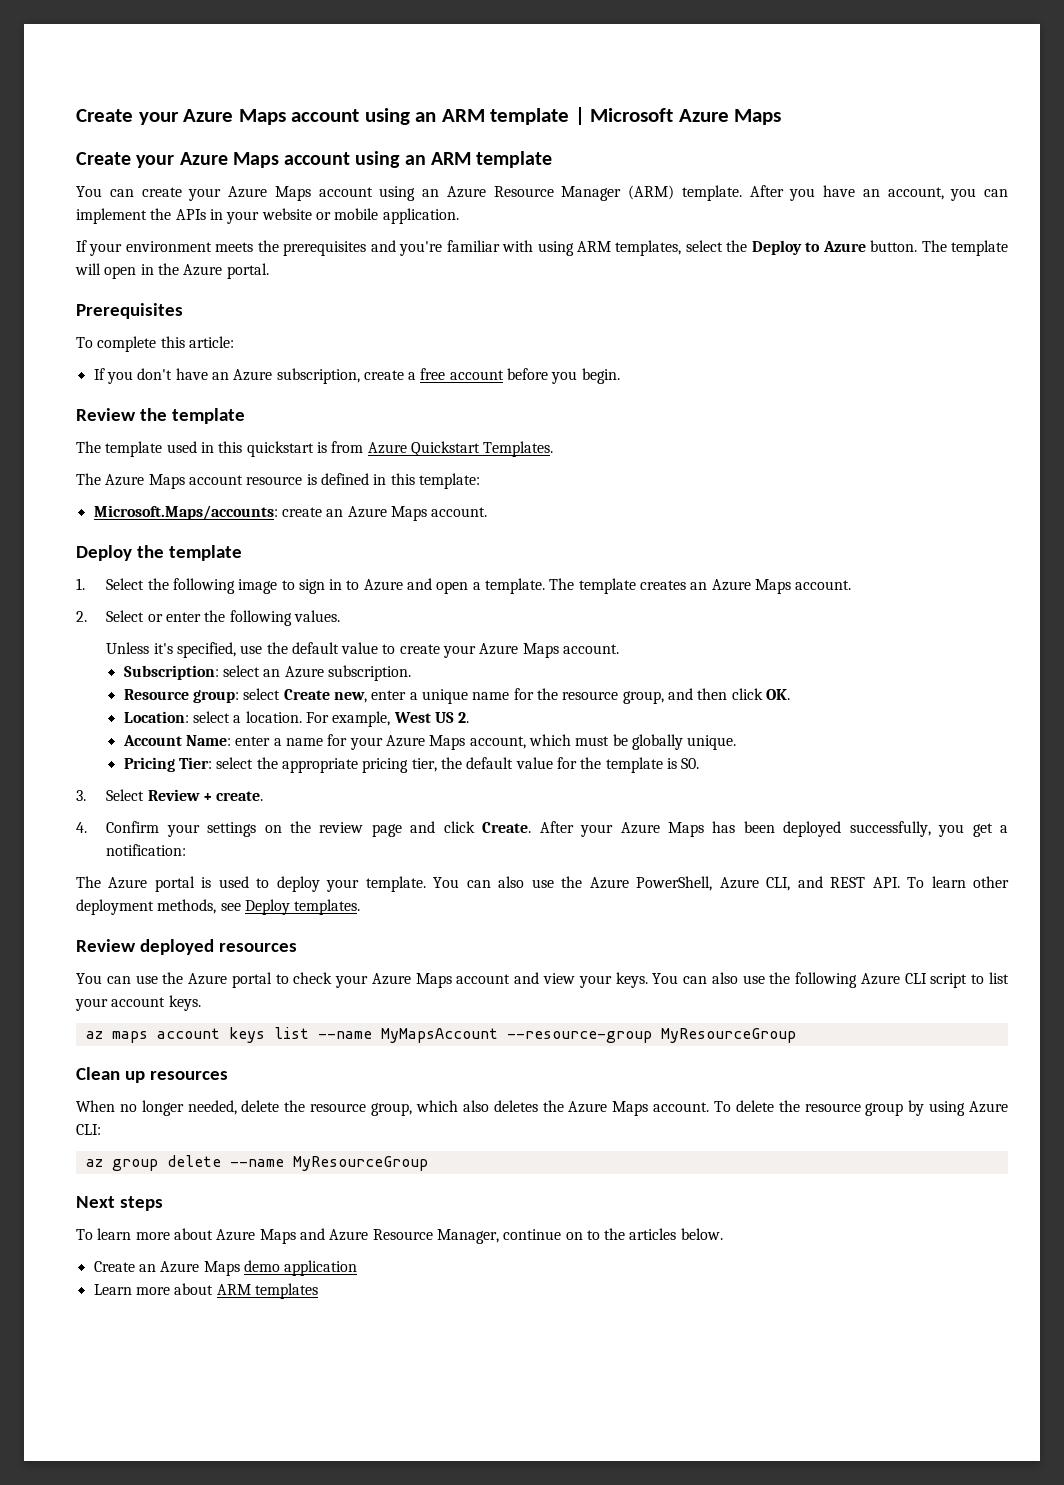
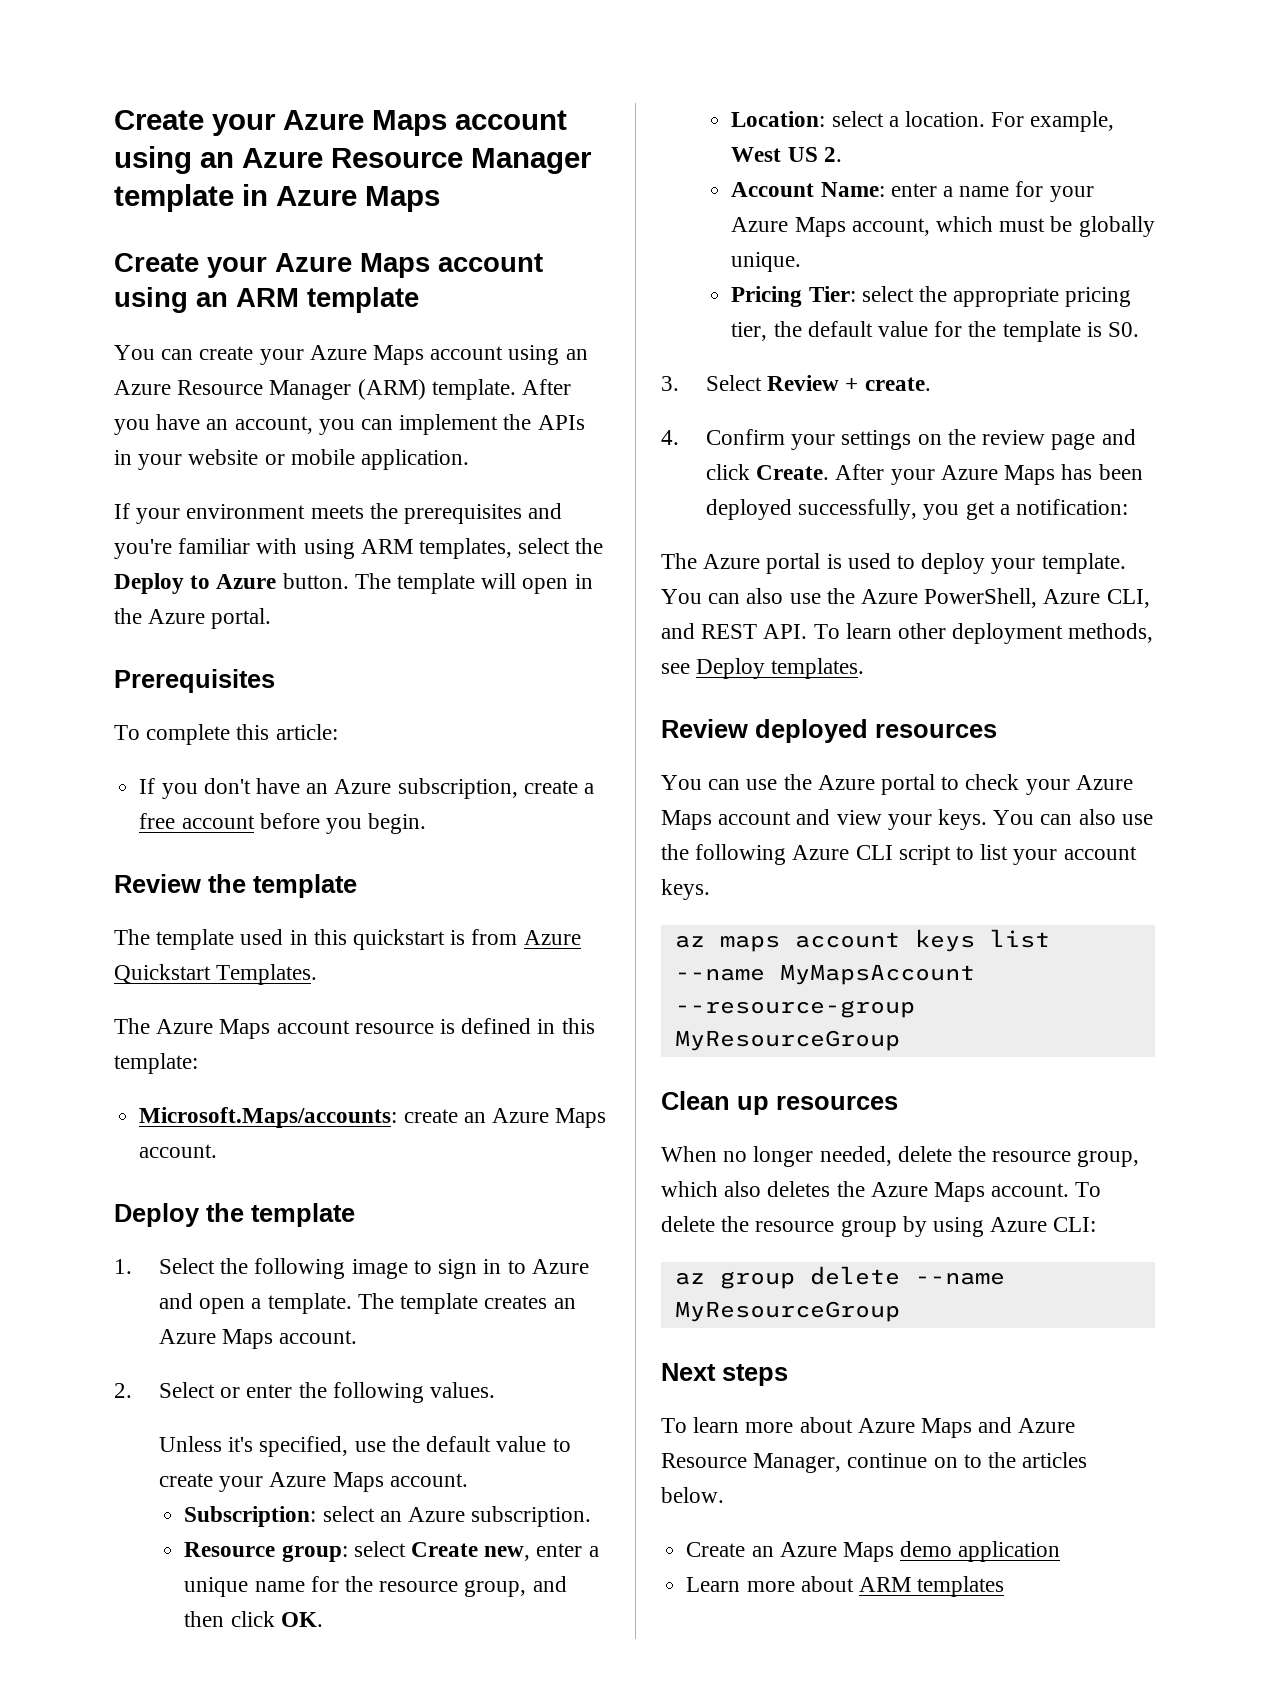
- Create your Azure Maps account using an ARM template | Microsoft Azure Maps
+ Create your Azure Maps account using an Azure Resource Manager template in Azure Maps

